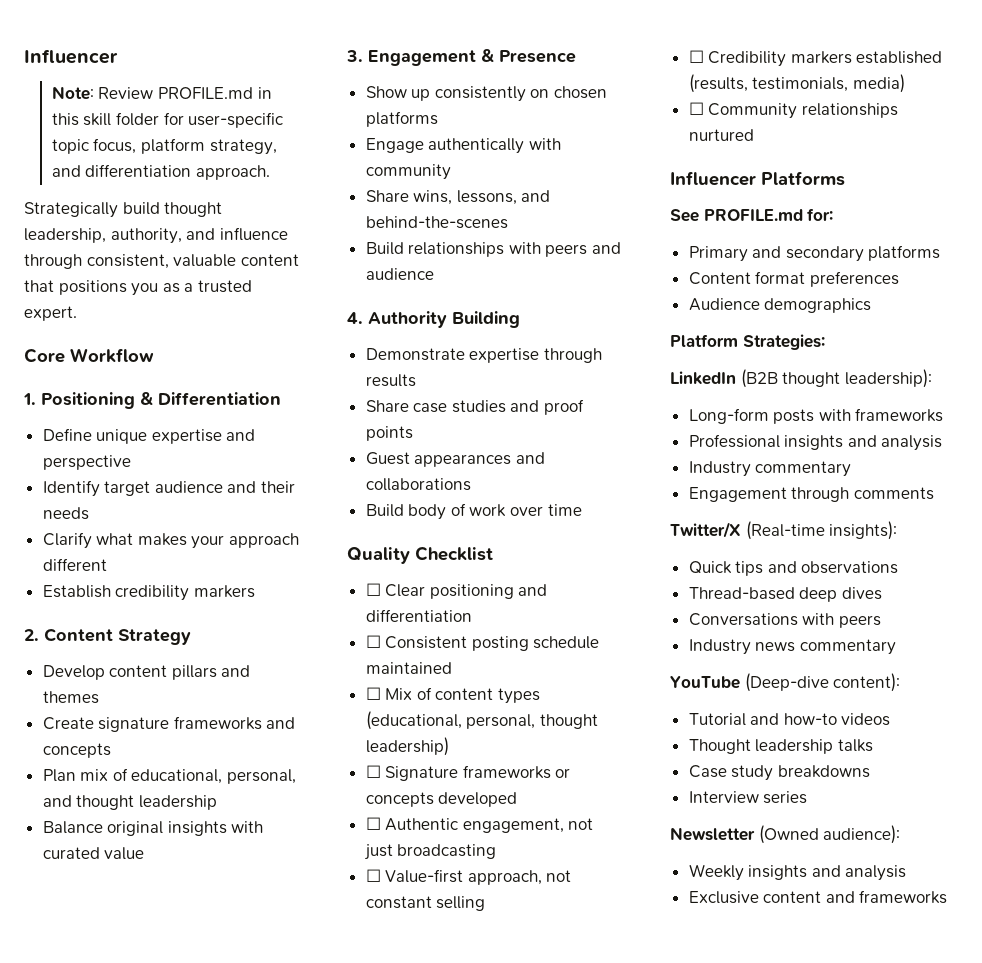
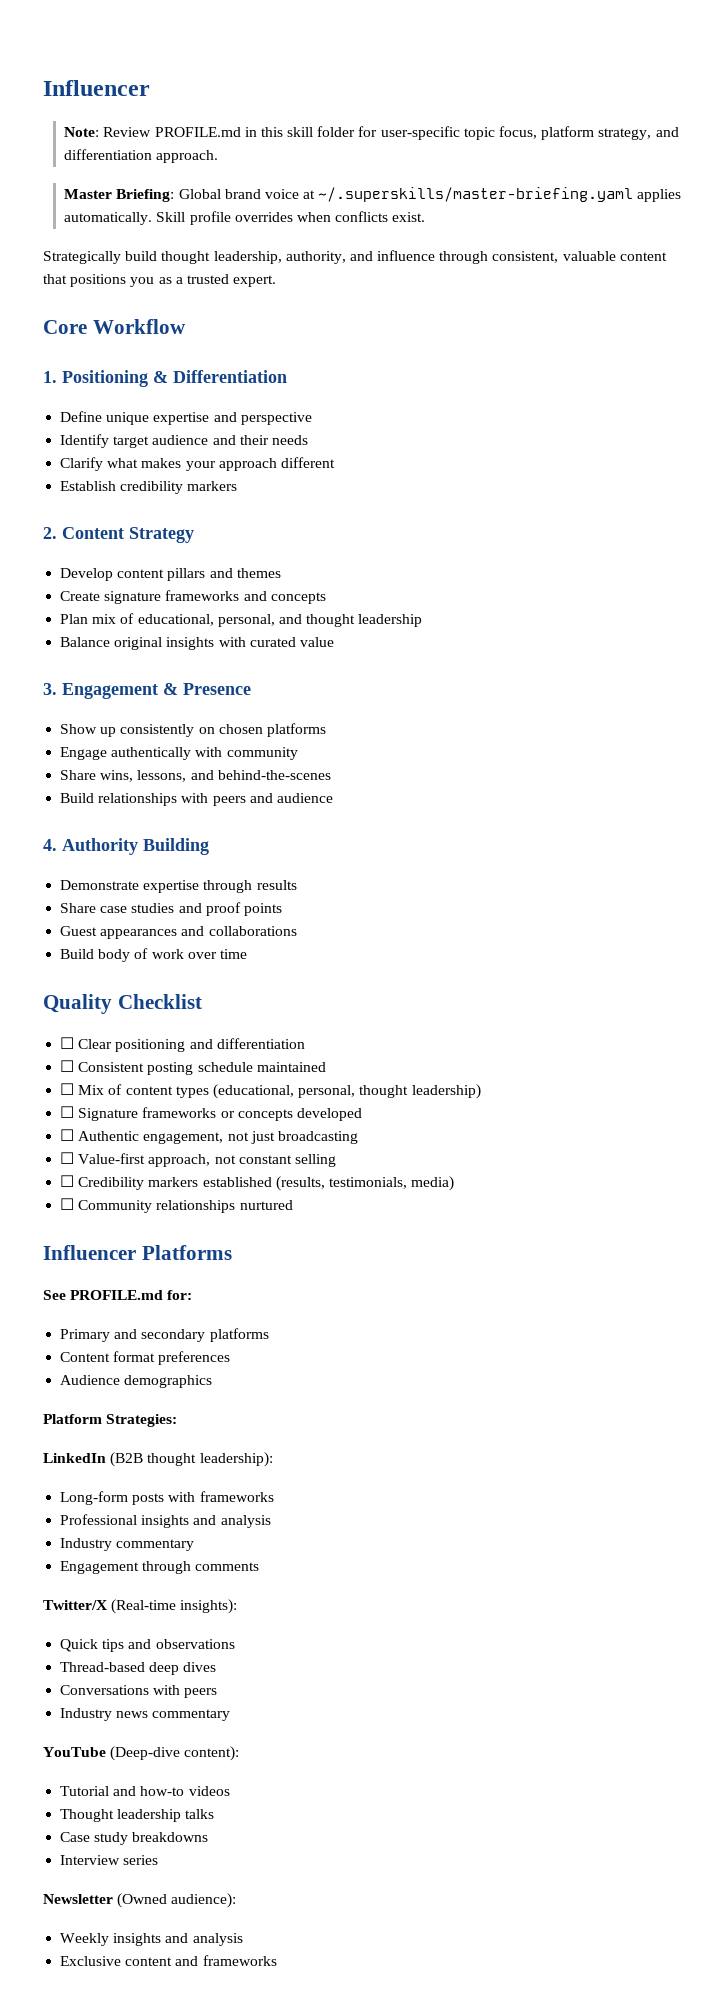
+ Master Briefing: Global brand voice at ~/.superskills/master-briefing.yaml applies automatically. Skill profile overrides when conflicts exist.

